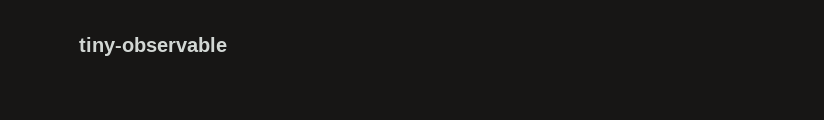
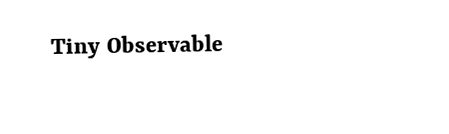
- tiny-observable
+ Tiny Observable

